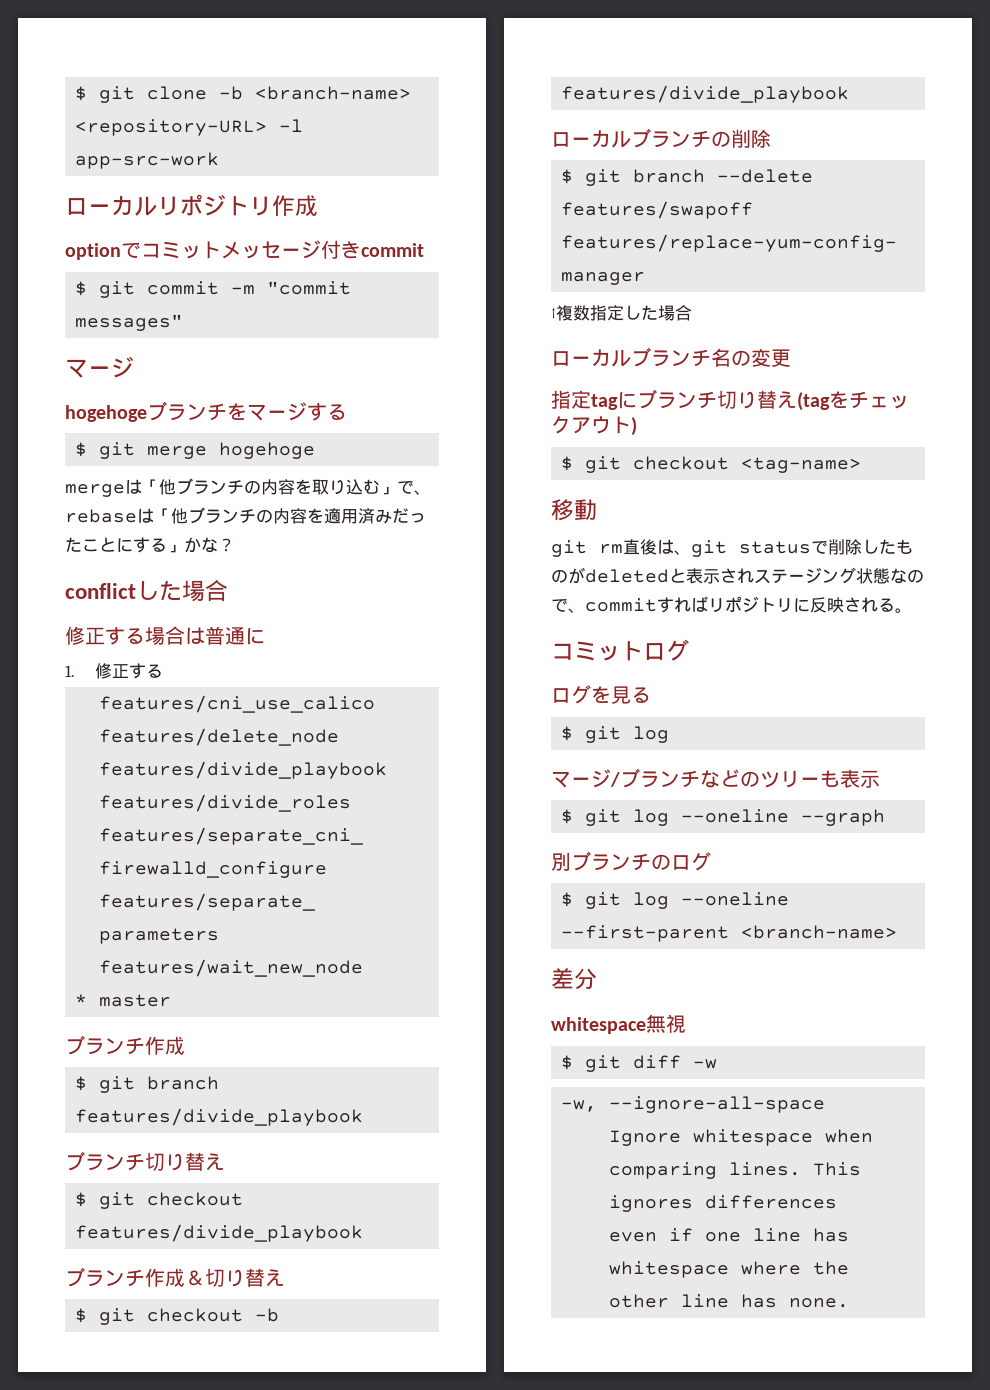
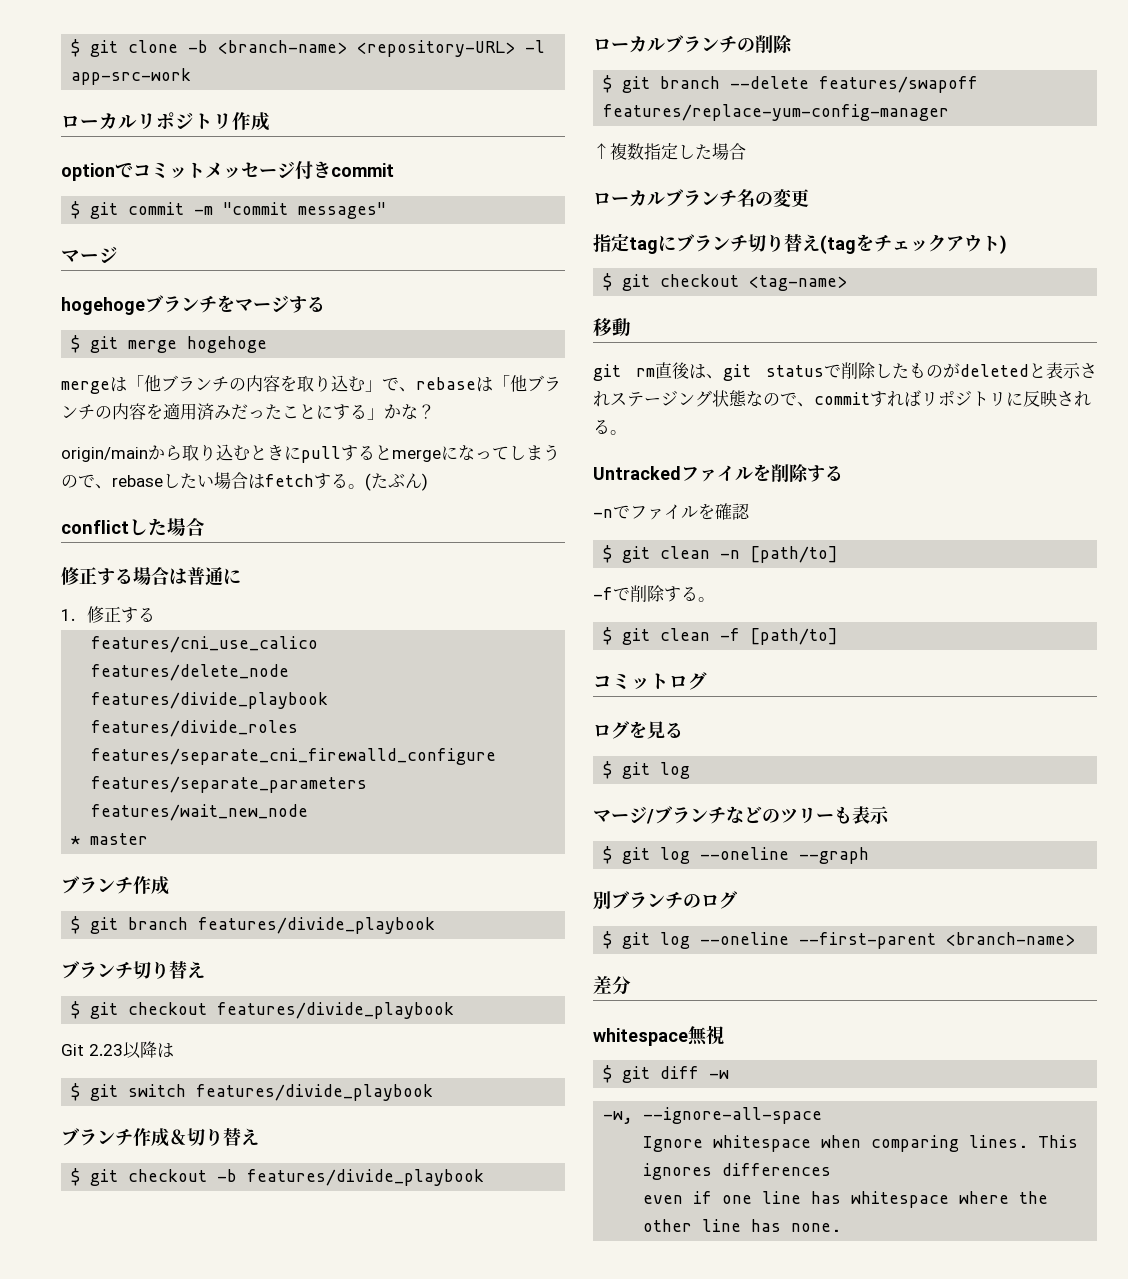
+ origin/mainから取り込むときにpullするとmergeになってしまうので、rebaseしたい場合はfetchする。(たぶん)
+ Git 2.23以降は
+ $ git switch features/divide_playbook
+ Untrackedファイルを削除する
+ -nでファイルを確認
+ $ git clean -n [path/to]
+ -fで削除する。
+ $ git clean -f [path/to]

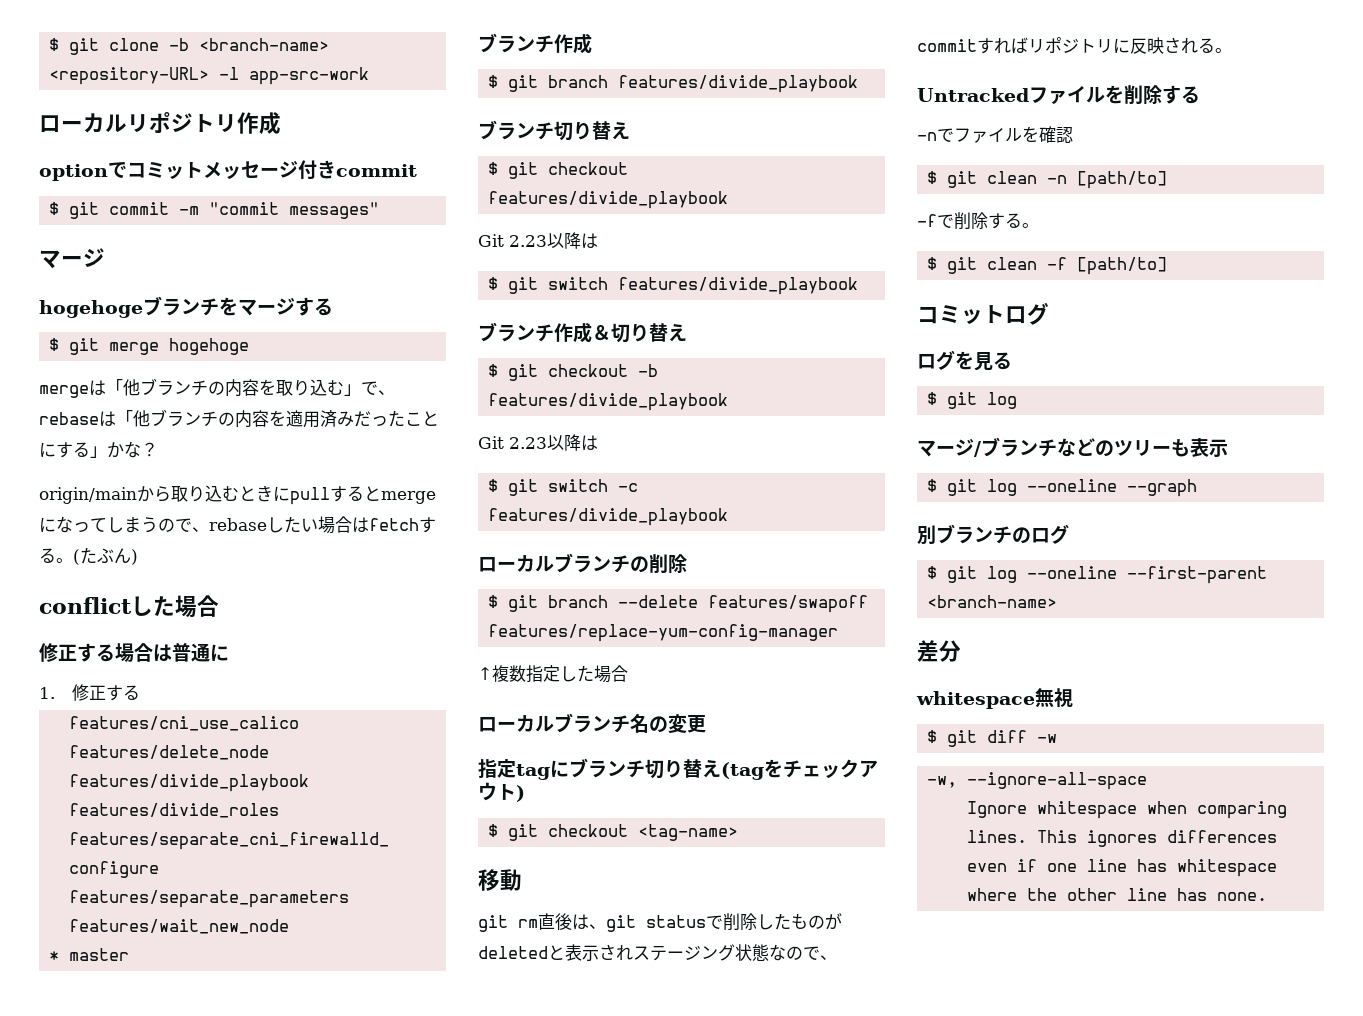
  $ git checkout -b features/divide_playbook
+ Git 2.23以降は
+ $ git switch -c features/divide_playbook

